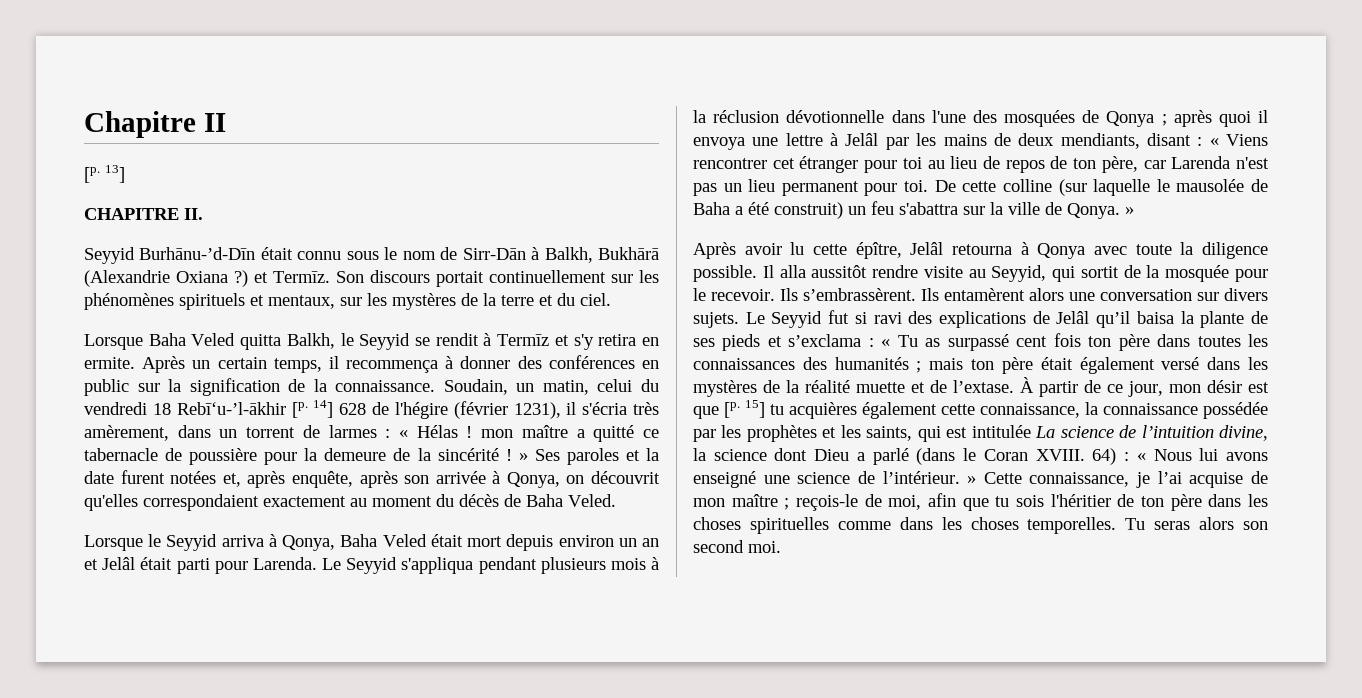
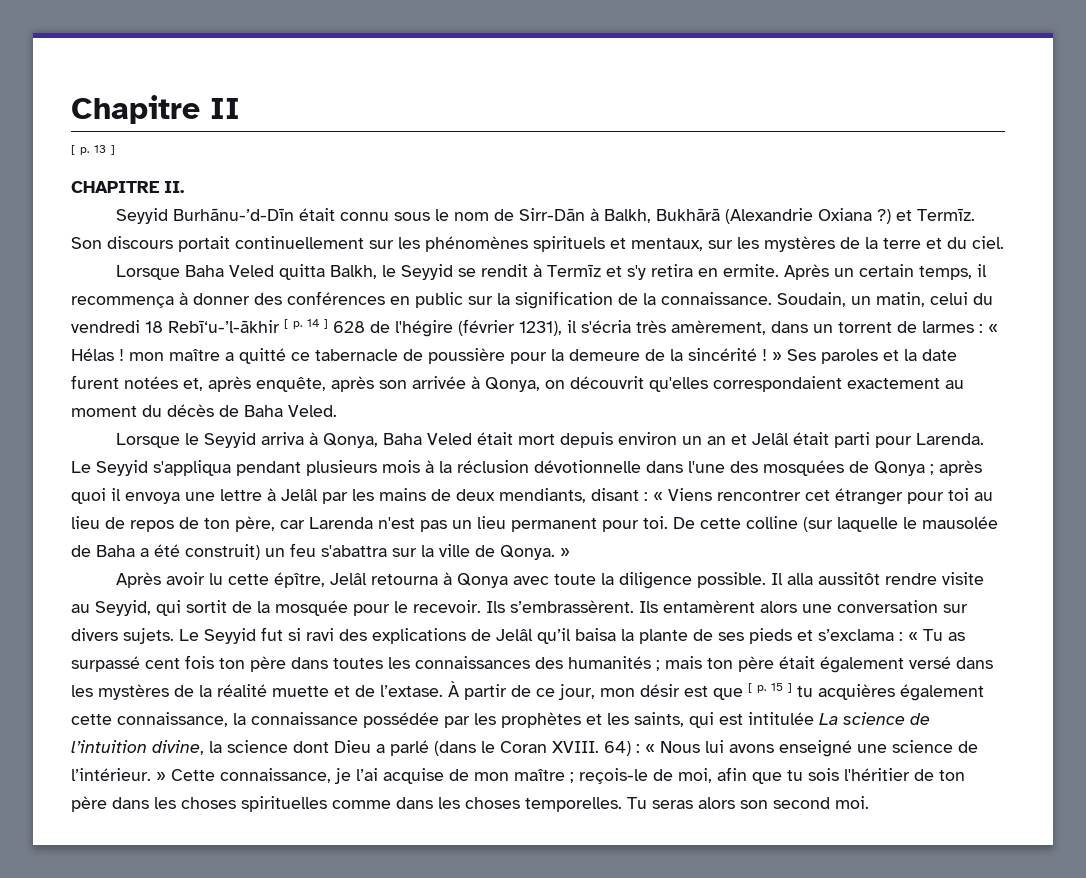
- [p. 13]
+ [ p. 13 ]
- Soudain, un matin, celui du vendredi 18 Rebī‘u-’l-ākhir [p. 14] 628 de l'hégire (février 1231), il s'écria très amèrement, dans un torrent de larmes :
+ Soudain, un matin, celui du vendredi 18 Rebī‘u-’l-ākhir [ p. 14 ] 628 de l'hégire (février 1231), il s'écria très amèrement, dans un torrent de larmes :
- À partir de ce jour, mon désir est que [p. 15] tu acquières également cette connaissance, la connaissance possédée par les prophètes et les saints, qui est intitulée La science de l’intuition divine, la science dont Dieu a parlé (dans le Coran XVIII.
+ À partir de ce jour, mon désir est que [ p. 15 ] tu acquières également cette connaissance, la connaissance possédée par les prophètes et les saints, qui est intitulée La science de l’intuition divine, la science dont Dieu a parlé (dans le Coran XVIII.

